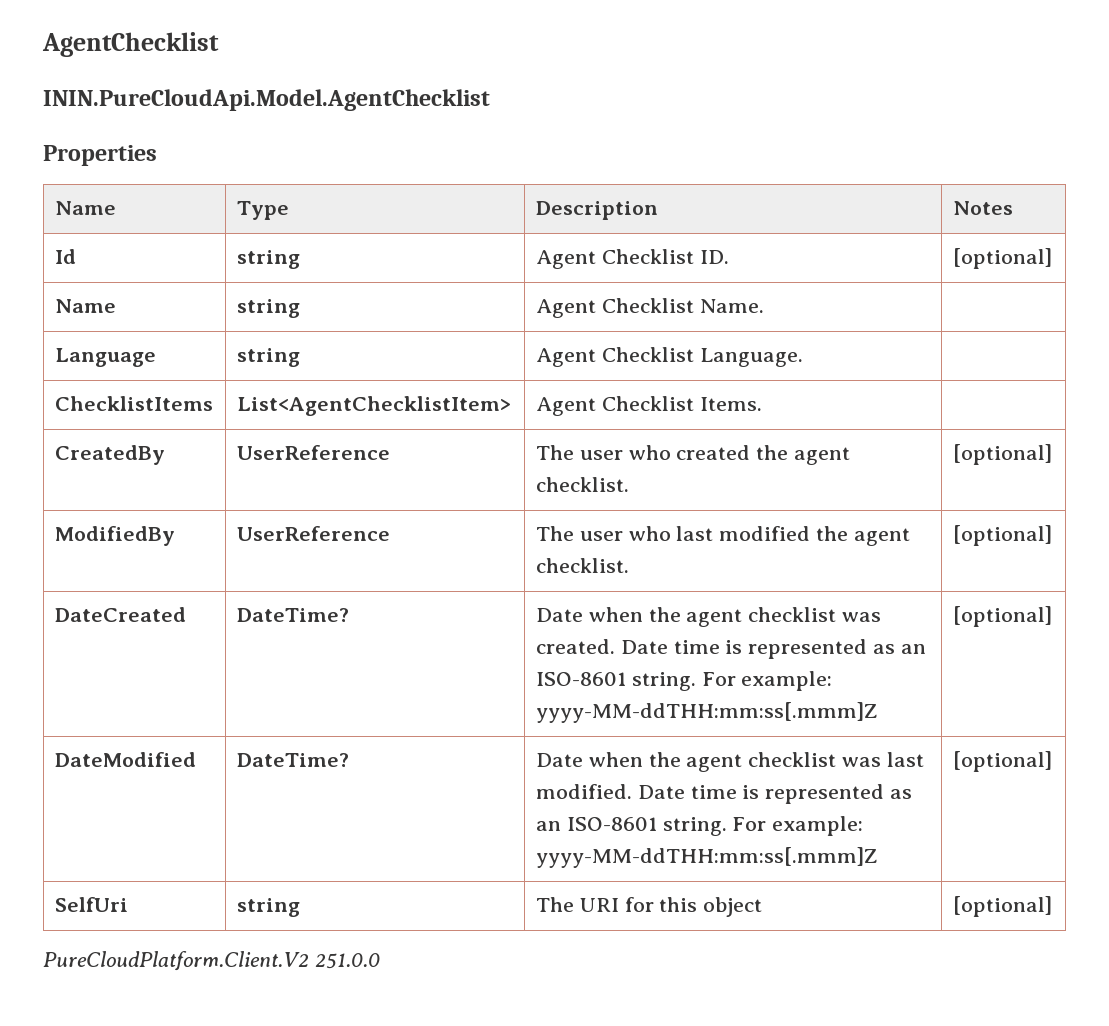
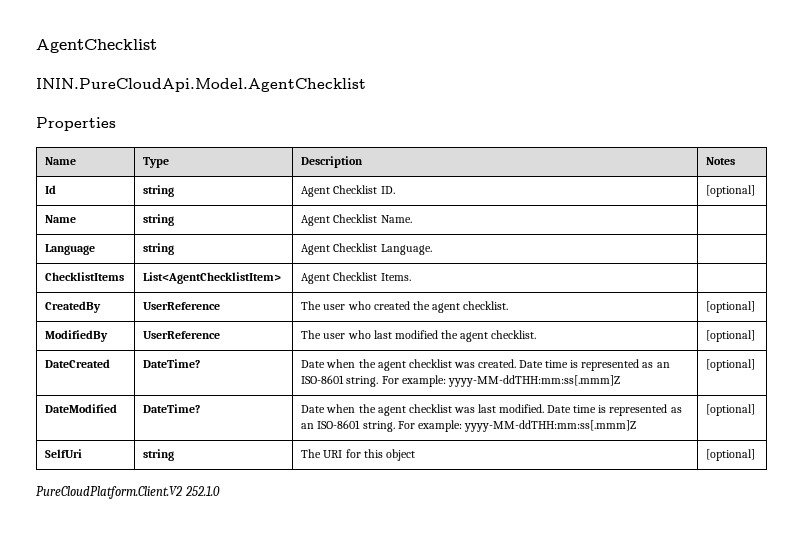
- PureCloudPlatform.Client.V2 251.0.0
+ PureCloudPlatform.Client.V2 252.1.0

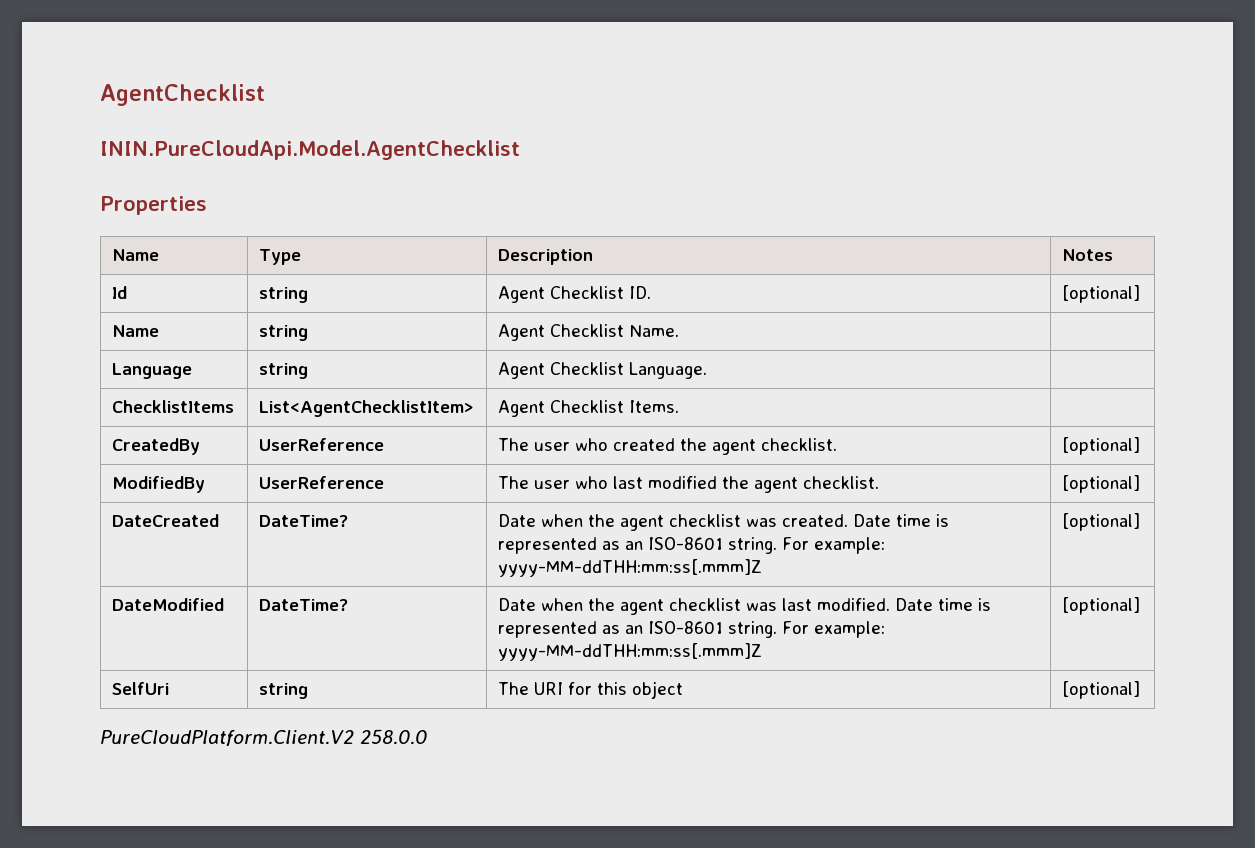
- PureCloudPlatform.Client.V2 252.1.0
+ PureCloudPlatform.Client.V2 258.0.0

